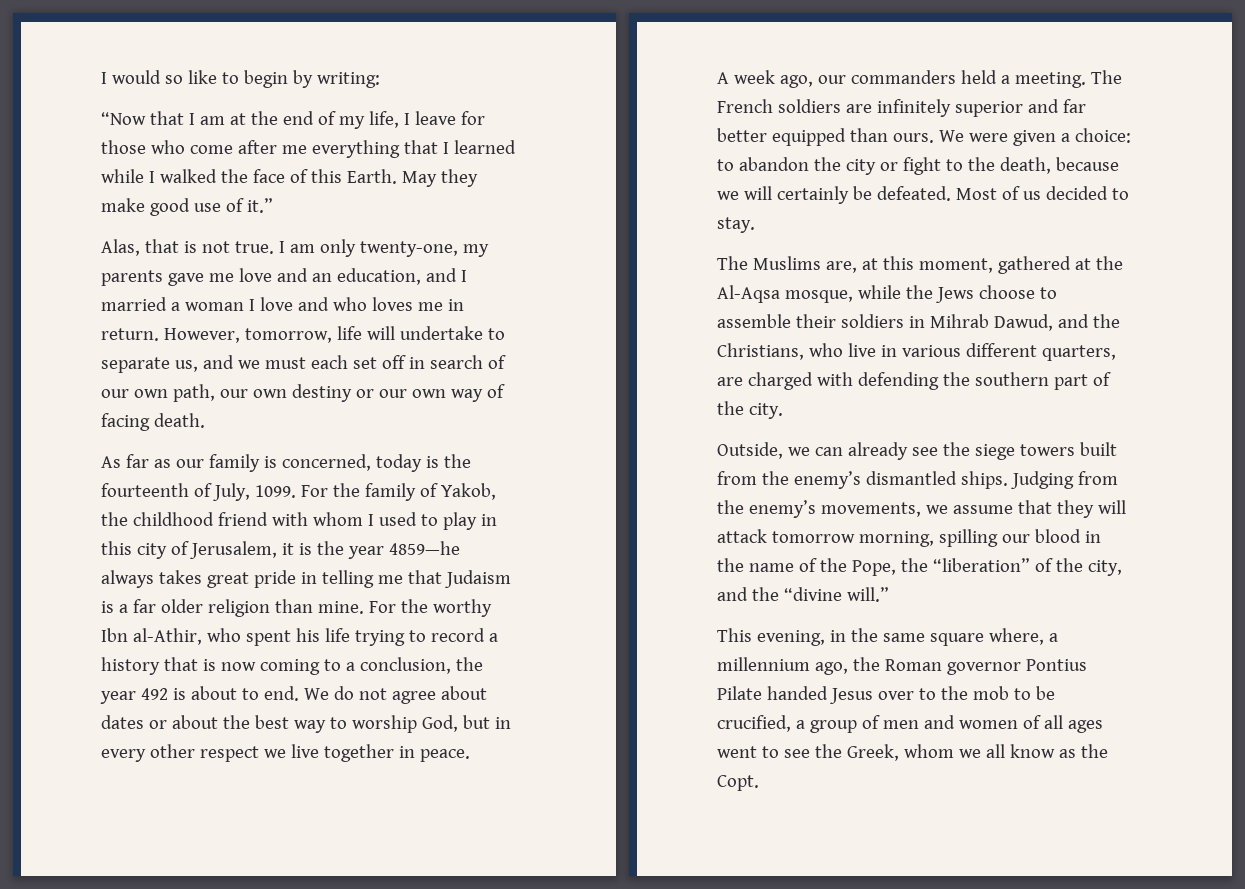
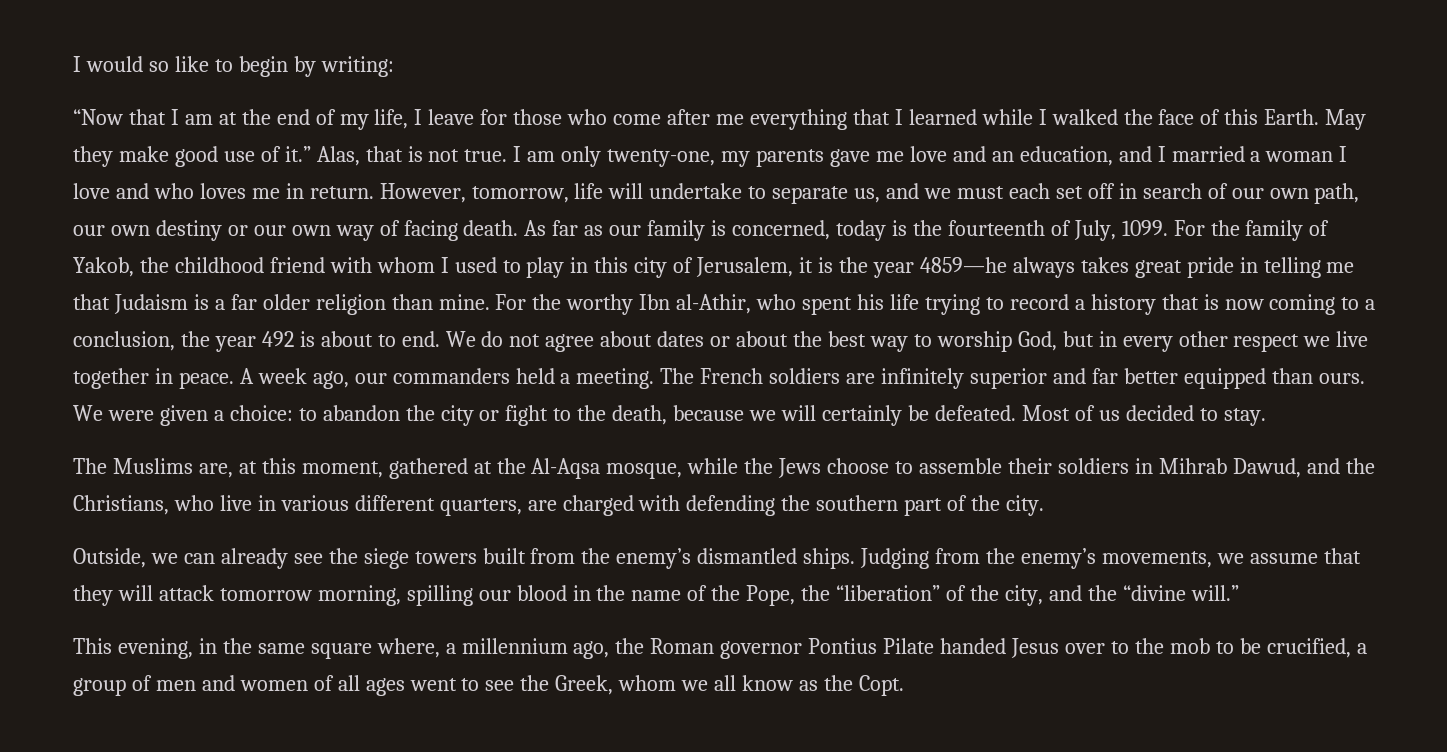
- May they make good use of it.”
- Alas, that is not true.
+ May they make good use of it.” Alas, that is not true.
- However, tomorrow, life will undertake to separate us, and we must each set off in search of our own path, our own destiny or our own way of facing death.
- As far as our family is concerned, today is the fourteenth of July, 1099.
+ However, tomorrow, life will undertake to separate us, and we must each set off in search of our own path, our own destiny or our own way of facing death. As far as our family is concerned, today is the fourteenth of July, 1099.
- We do not agree about dates or about the best way to worship God, but in every other respect we live together in peace.
- A week ago, our commanders held a meeting.
+ We do not agree about dates or about the best way to worship God, but in every other respect we live together in peace. A week ago, our commanders held a meeting.

